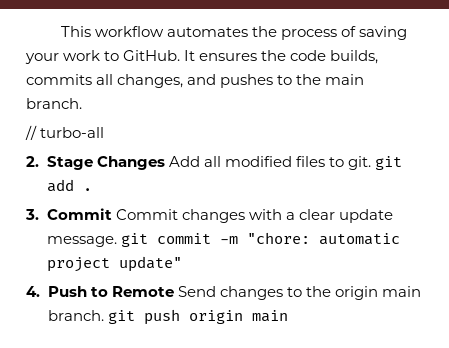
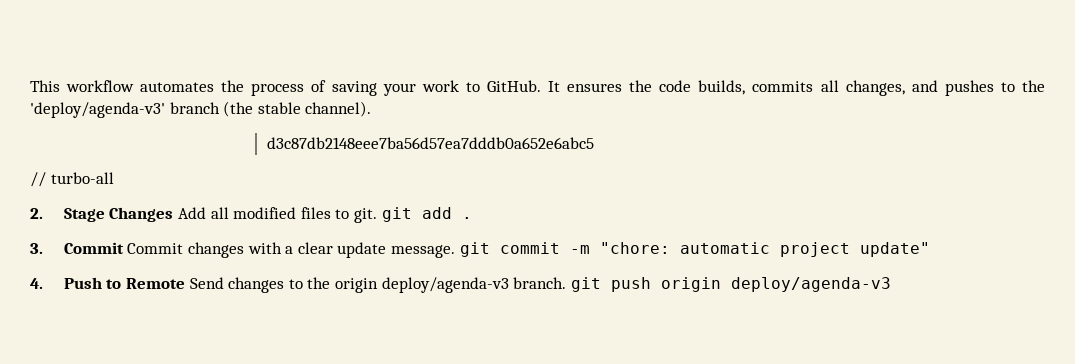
- It ensures the code builds, commits all changes, and pushes to the main branch.
+ It ensures the code builds, commits all changes, and pushes to the 'deploy/agenda-v3' branch (the stable channel).
+ d3c87db2148eee7ba56d57ea7dddb0a652e6abc5
- 4. Push to Remote Send changes to the origin main branch. git push origin main
+ 4. Push to Remote Send changes to the origin deploy/agenda-v3 branch. git push origin deploy/agenda-v3

